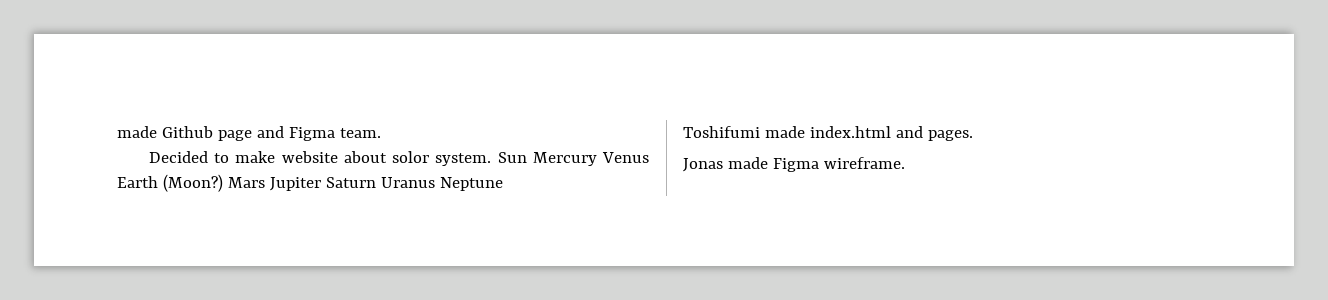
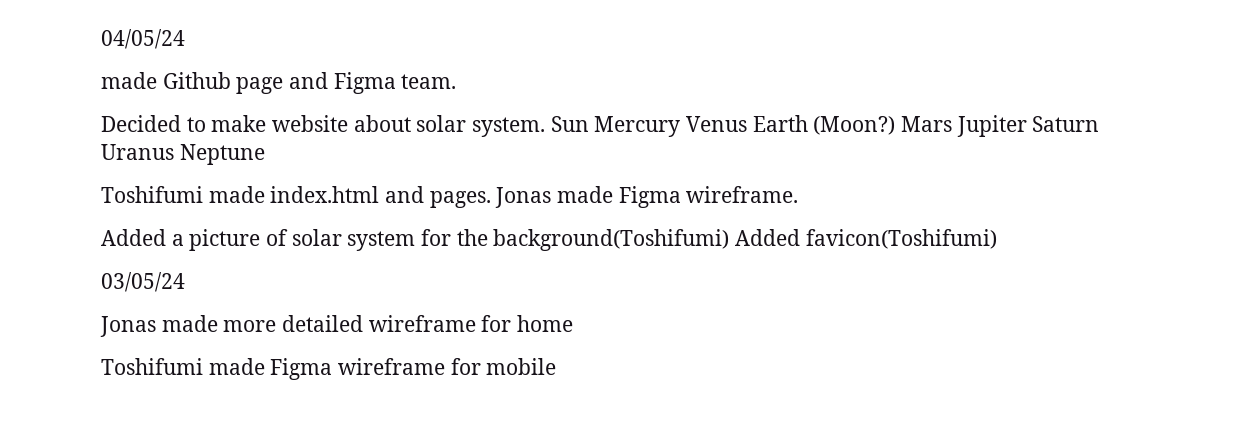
+ 04/05/24
- Decided to make website about solor system.
+ Decided to make website about solar system.
- Toshifumi made index.html and pages.
- Jonas made Figma wireframe.
+ Toshifumi made index.html and pages. Jonas made Figma wireframe.
+ Added a picture of solar system for the background(Toshifumi) Added favicon(Toshifumi)
+ 03/05/24
+ Jonas made more detailed wireframe for home
+ Toshifumi made Figma wireframe for mobile

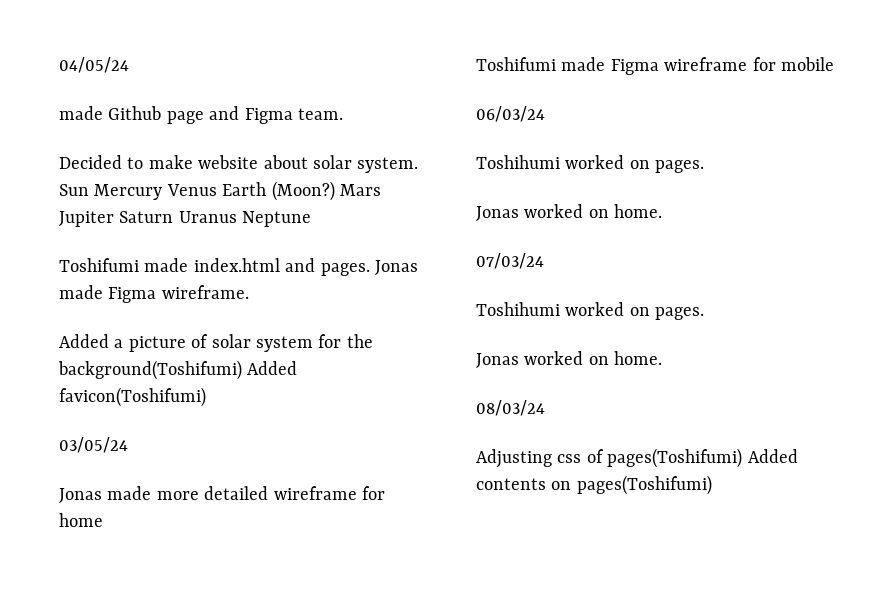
+ 06/03/24
+ Toshihumi worked on pages.
+ Jonas worked on home.
+ 07/03/24
+ Toshihumi worked on pages.
+ Jonas worked on home.
+ 08/03/24
+ Adjusting css of pages(Toshifumi) Added contents on pages(Toshifumi)

